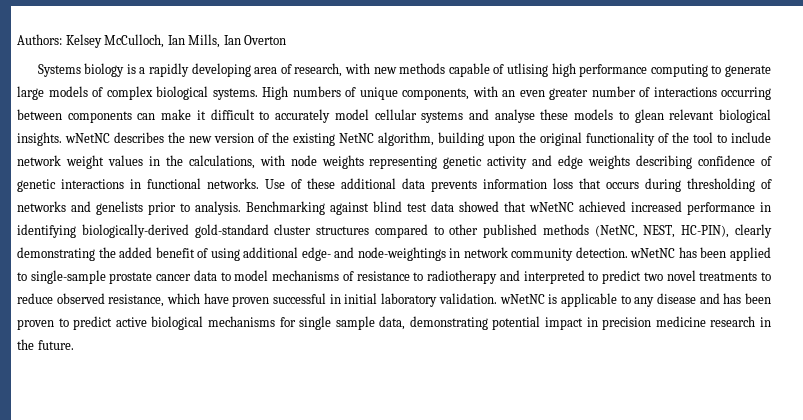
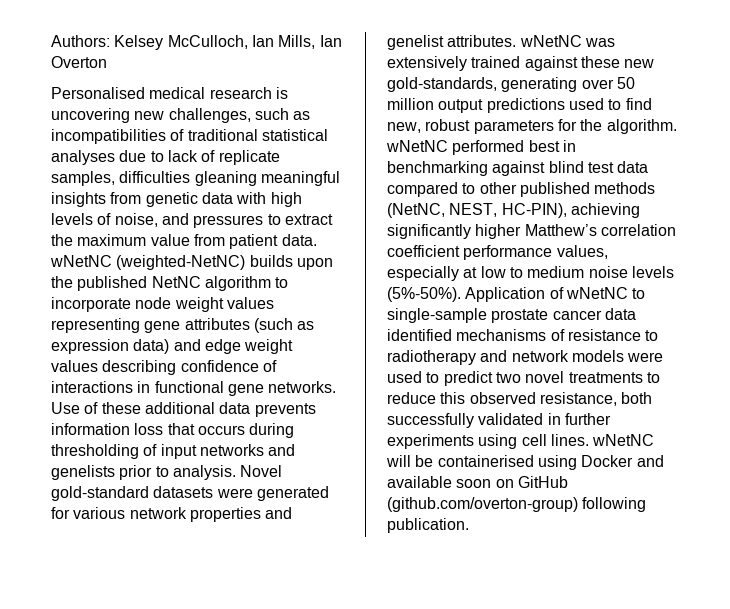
- Systems biology is a rapidly developing area of research, with new methods capable of utlising high performance computing to generate large models of complex biological systems. High numbers of unique components, with an even greater number of interactions occurring between components can make it difficult to accurately model cellular systems and analyse these models to glean relevant biological insights. wNetNC describes the new version of the existing NetNC algorithm, building upon the original functionality of the tool to include network weight values in the calculations, with node weights representing genetic activity and edge weights describing confidence of genetic interactions in functional networks.
+ Personalised medical research is uncovering new challenges, such as incompatibilities of traditional statistical analyses due to lack of replicate samples, difficulties gleaning meaningful insights from genetic data with high levels of noise, and pressures to extract the maximum value from patient data. wNetNC (weighted-NetNC) builds upon the published NetNC algorithm to incorporate node weight values representing gene attributes (such as expression data) and edge weight values describing confidence of interactions in functional gene networks.
- Use of these additional data prevents information loss that occurs during thresholding of networks and genelists prior to analysis.
+ Use of these additional data prevents information loss that occurs during thresholding of input networks and genelists prior to analysis.
- Benchmarking against blind test data showed that wNetNC achieved increased performance in identifying biologically-derived gold-standard cluster structures compared to other published methods (NetNC, NEST, HC-PIN), clearly demonstrating the added benefit of using additional edge- and node-weightings in network community detection. wNetNC has been applied to single-sample prostate cancer data to model mechanisms of resistance to radiotherapy and interpreted to predict two novel treatments to reduce observed resistance, which have proven successful in initial laboratory validation. wNetNC is applicable to any disease and has been proven to predict active biological mechanisms for single sample data, demonstrating potential impact in precision medicine research in the future.
+ Novel gold-standard datasets were generated for various network properties and genelist attributes. wNetNC was extensively trained against these new gold-standards, generating over 50 million output predictions used to find new, robust parameters for the algorithm. wNetNC performed best in benchmarking against blind test data compared to other published methods (NetNC, NEST, HC-PIN), achieving significantly higher Matthew’s correlation coefficient performance values, especially at low to medium noise levels (5%-50%). Application of wNetNC to single-sample prostate cancer data identified mechanisms of resistance to radiotherapy and network models were used to predict two novel treatments to reduce this observed resistance, both successfully validated in further experiments using cell lines. wNetNC will be containerised using Docker and available soon on GitHub (github.com/overton-group) following publication.

